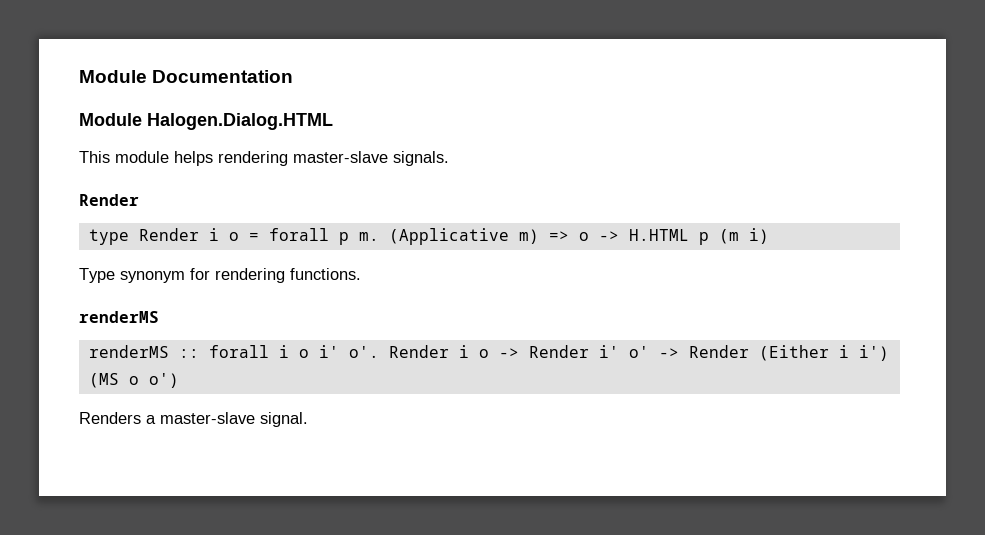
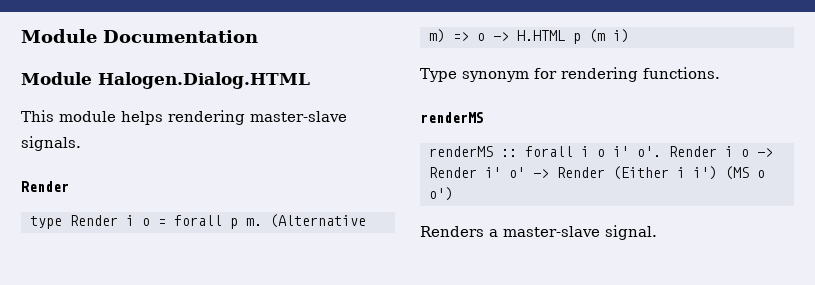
- (Applicative m) => o -> H.HTML p (m i)
+ (Alternative m) => o -> H.HTML p (m i)

